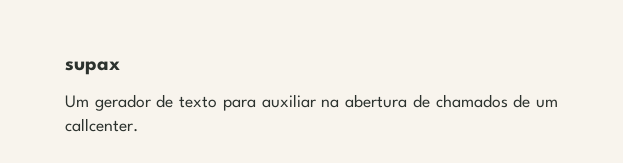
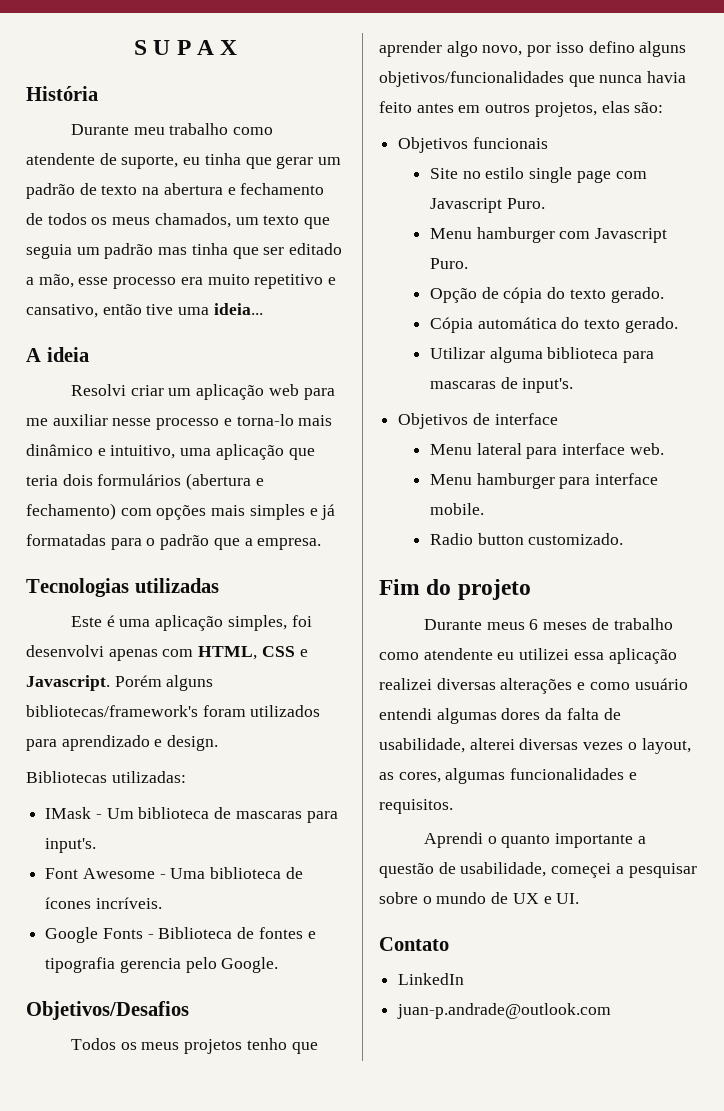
- supax
- Um gerador de texto para auxiliar na abertura de chamados de um callcenter.
+ S U P A X
+ História
+ Durante meu trabalho como atendente de suporte, eu tinha que gerar um padrão de texto na abertura e fechamento de todos os meus chamados, um texto que seguia um padrão mas tinha que ser editado a mão, esse processo era muito repetitivo e cansativo, então tive uma ideia...
+ A ideia
+ Resolvi criar um aplicação web para me auxiliar nesse processo e torna-lo mais dinâmico e intuitivo, uma aplicação que teria dois formulários (abertura e fechamento) com opções mais simples e já formatadas para o padrão que a empresa.
+ Tecnologias utilizadas
+ Este é uma aplicação simples, foi desenvolvi apenas com HTML, CSS e Javascript. Porém alguns bibliotecas/framework's foram utilizados para aprendizado e design.
+ Bibliotecas utilizadas:
+ IMask - Um biblioteca de mascaras para input's.
+ Font Awesome - Uma biblioteca de ícones incríveis.
+ Google Fonts - Biblioteca de fontes e tipografia gerencia pelo Google.
+ Objetivos/Desafios
+ Todos os meus projetos tenho que aprender algo novo, por isso defino alguns objetivos/funcionalidades que nunca havia feito antes em outros projetos, elas são:
+ Objetivos funcionais
+ Site no estilo single page com Javascript Puro.
+ Menu hamburger com Javascript Puro.
+ Opção de cópia do texto gerado.
+ Cópia automática do texto gerado.
+ Utilizar alguma biblioteca para mascaras de input's.
+ Objetivos de interface
+ Menu lateral para interface web.
+ Menu hamburger para interface mobile.
+ Radio button customizado.
+ Fim do projeto
+ Durante meus 6 meses de trabalho como atendente eu utilizei essa aplicação realizei diversas alterações e como usuário entendi algumas dores da falta de usabilidade, alterei diversas vezes o layout, as cores, algumas funcionalidades e requisitos.
+ Aprendi o quanto importante a questão de usabilidade, começei a pesquisar sobre o mundo de UX e UI.
+ Contato
+ LinkedIn
+ juan-p.andrade@outlook.com

